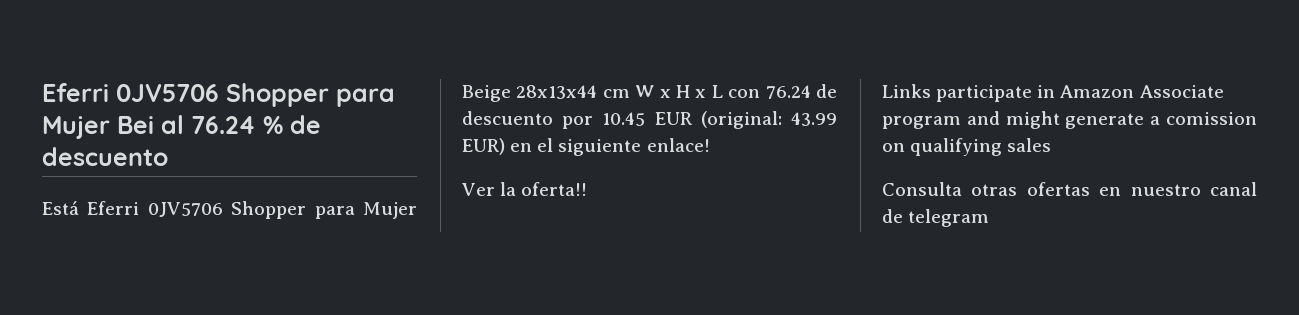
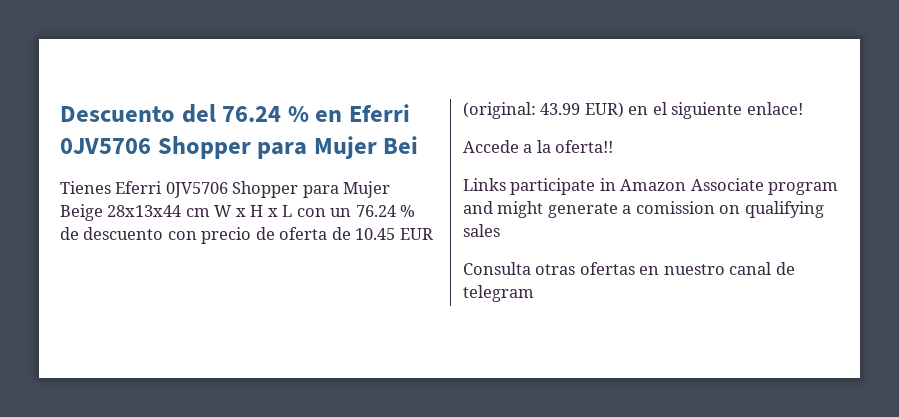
- Eferri 0JV5706 Shopper para Mujer Bei al 76.24 % de descuento
- Está Eferri 0JV5706 Shopper para Mujer Beige 28x13x44 cm W x H x L con 76.24 de descuento por 10.45 EUR (original: 43.99 EUR) en el siguiente enlace!
+ Descuento del 76.24 % en Eferri 0JV5706 Shopper para Mujer Bei
+ Tienes Eferri 0JV5706 Shopper para Mujer Beige 28x13x44 cm W x H x L con un 76.24 % de descuento con precio de oferta de 10.45 EUR (original: 43.99 EUR) en el siguiente enlace!
- Ver la oferta!!
+ Accede a la oferta!!

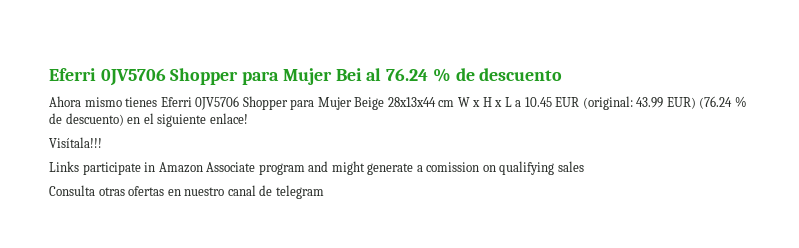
- Descuento del 76.24 % en Eferri 0JV5706 Shopper para Mujer Bei
- Tienes Eferri 0JV5706 Shopper para Mujer Beige 28x13x44 cm W x H x L con un 76.24 % de descuento con precio de oferta de 10.45 EUR (original: 43.99 EUR) en el siguiente enlace!
+ Eferri 0JV5706 Shopper para Mujer Bei al 76.24 % de descuento
+ Ahora mismo tienes Eferri 0JV5706 Shopper para Mujer Beige 28x13x44 cm W x H x L a 10.45 EUR (original: 43.99 EUR) (76.24 % de descuento) en el siguiente enlace!
- Accede a la oferta!!
+ Visítala!!!

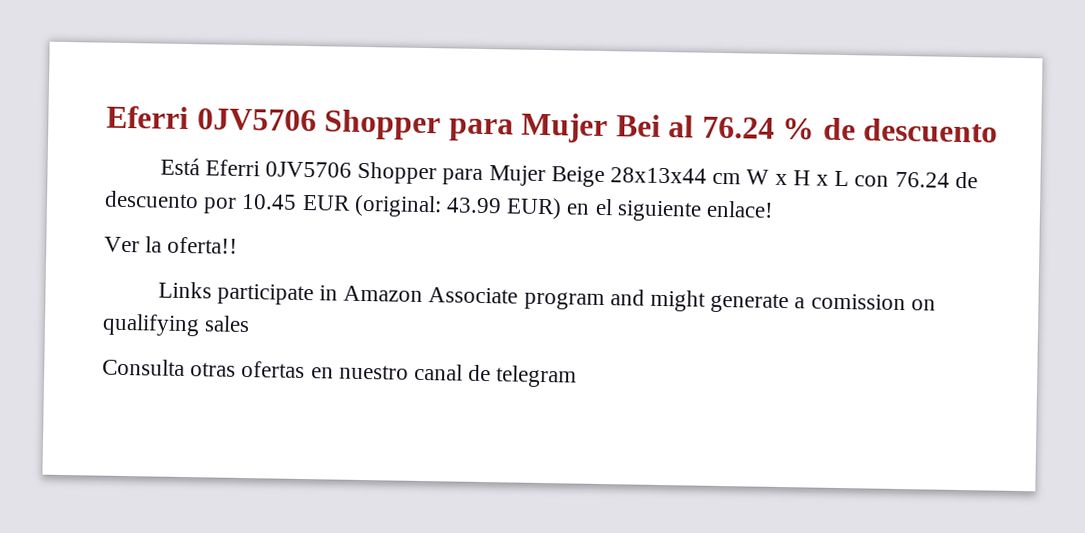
- Ahora mismo tienes Eferri 0JV5706 Shopper para Mujer Beige 28x13x44 cm W x H x L a 10.45 EUR (original: 43.99 EUR) (76.24 % de descuento) en el siguiente enlace!
+ Está Eferri 0JV5706 Shopper para Mujer Beige 28x13x44 cm W x H x L con 76.24 de descuento por 10.45 EUR (original: 43.99 EUR) en el siguiente enlace!
- Visítala!!!
+ Ver la oferta!!

